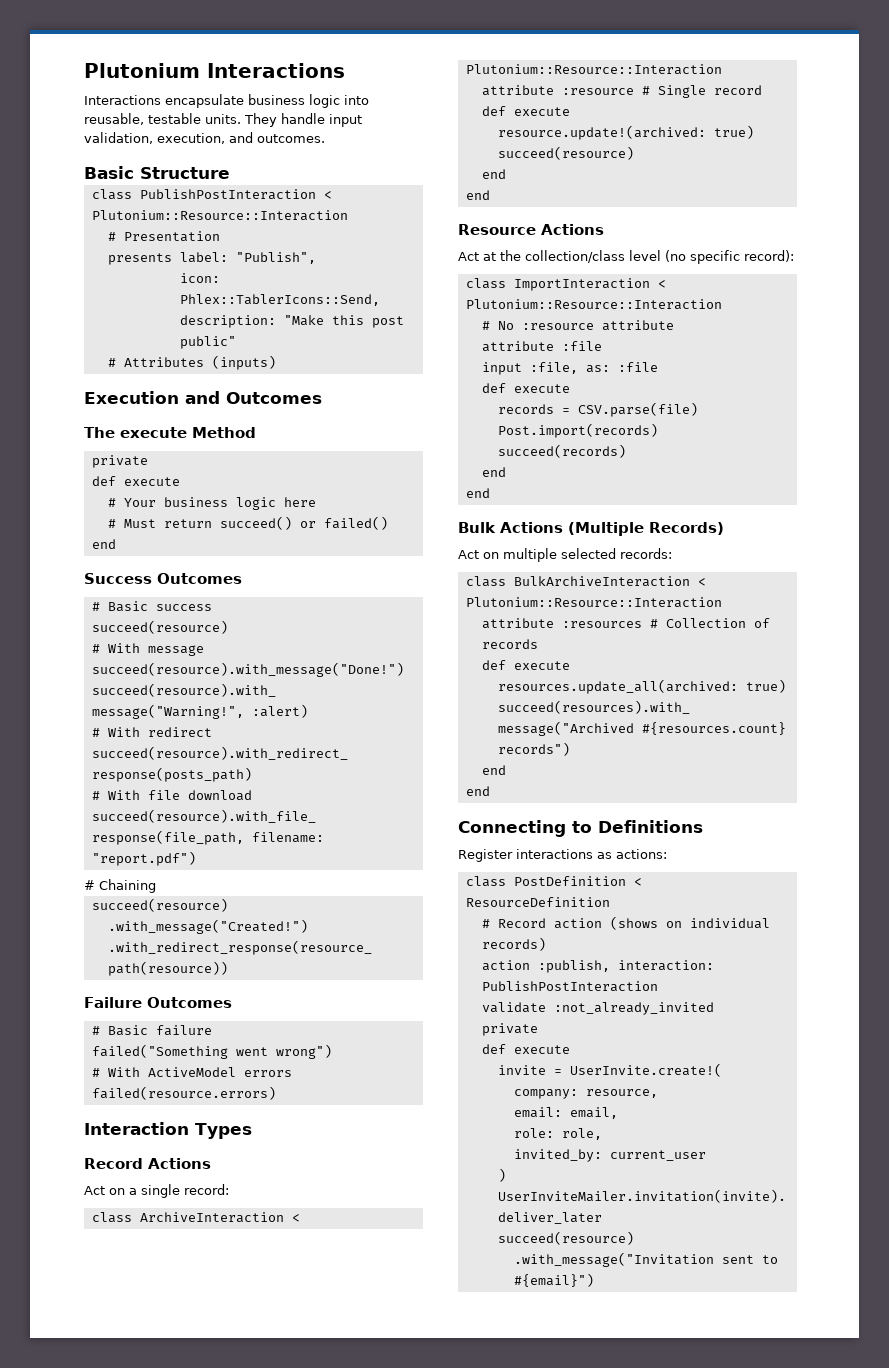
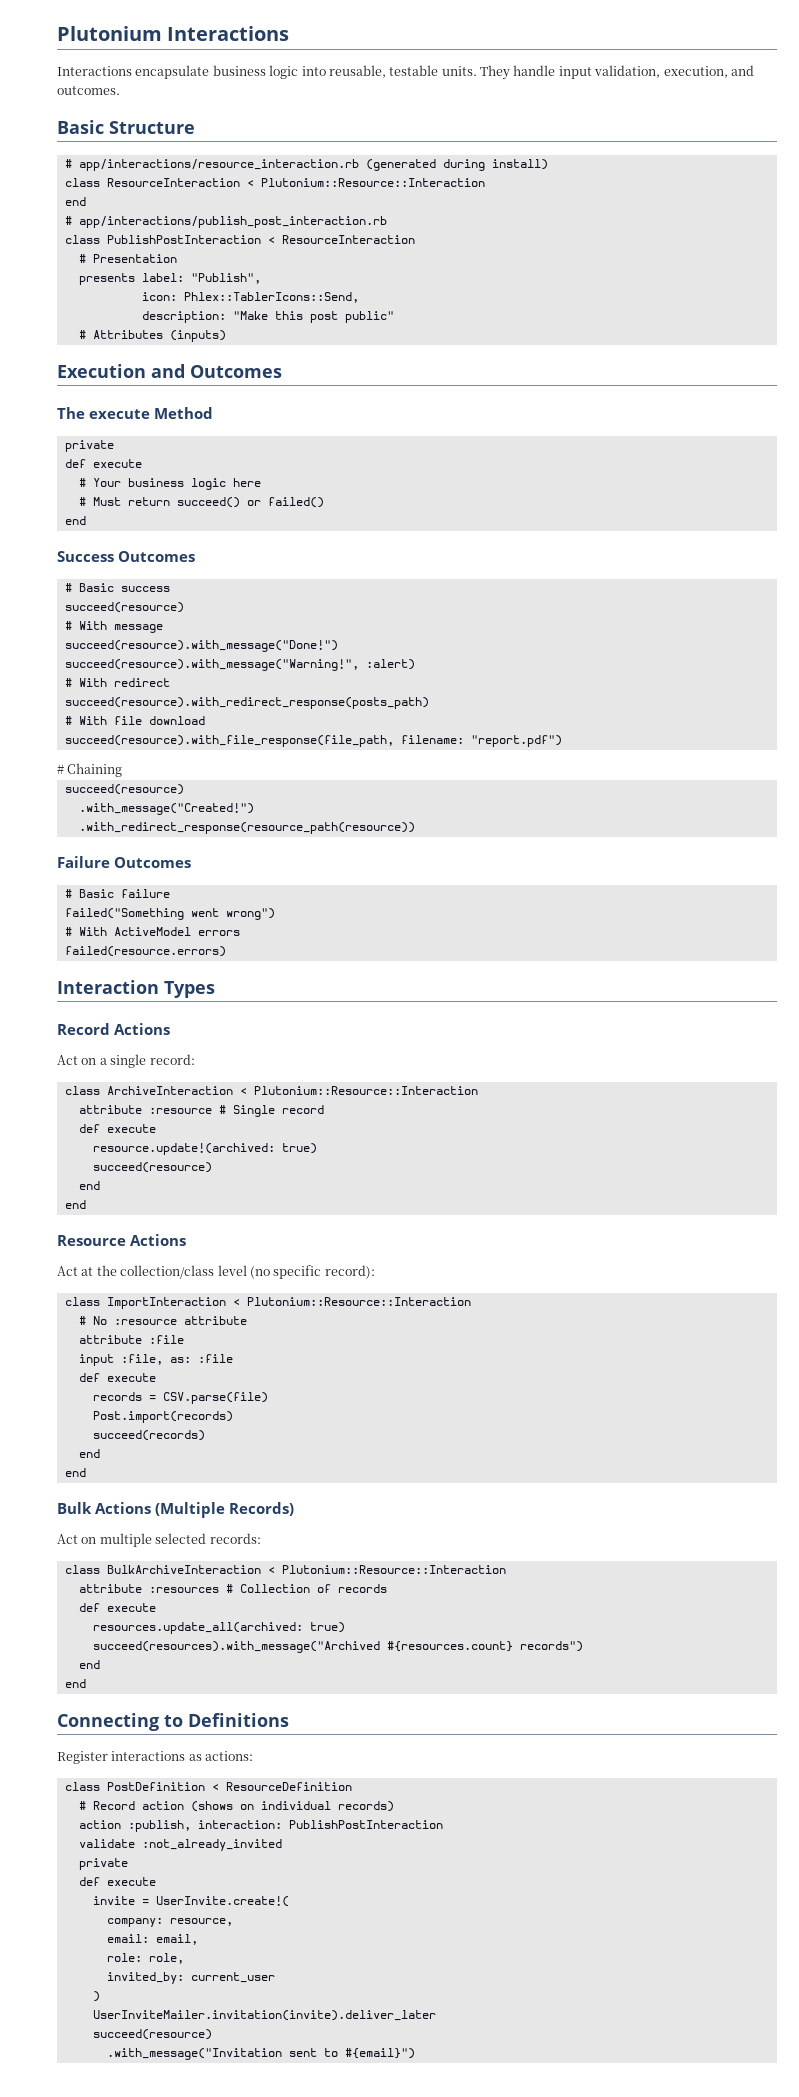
+ # app/interactions/resource_interaction.rb (generated during install)
+ class ResourceInteraction < Plutonium::Resource::Interaction
+ end
+ # app/interactions/publish_post_interaction.rb
- class PublishPostInteraction < Plutonium::Resource::Interaction
+ class PublishPostInteraction < ResourceInteraction

